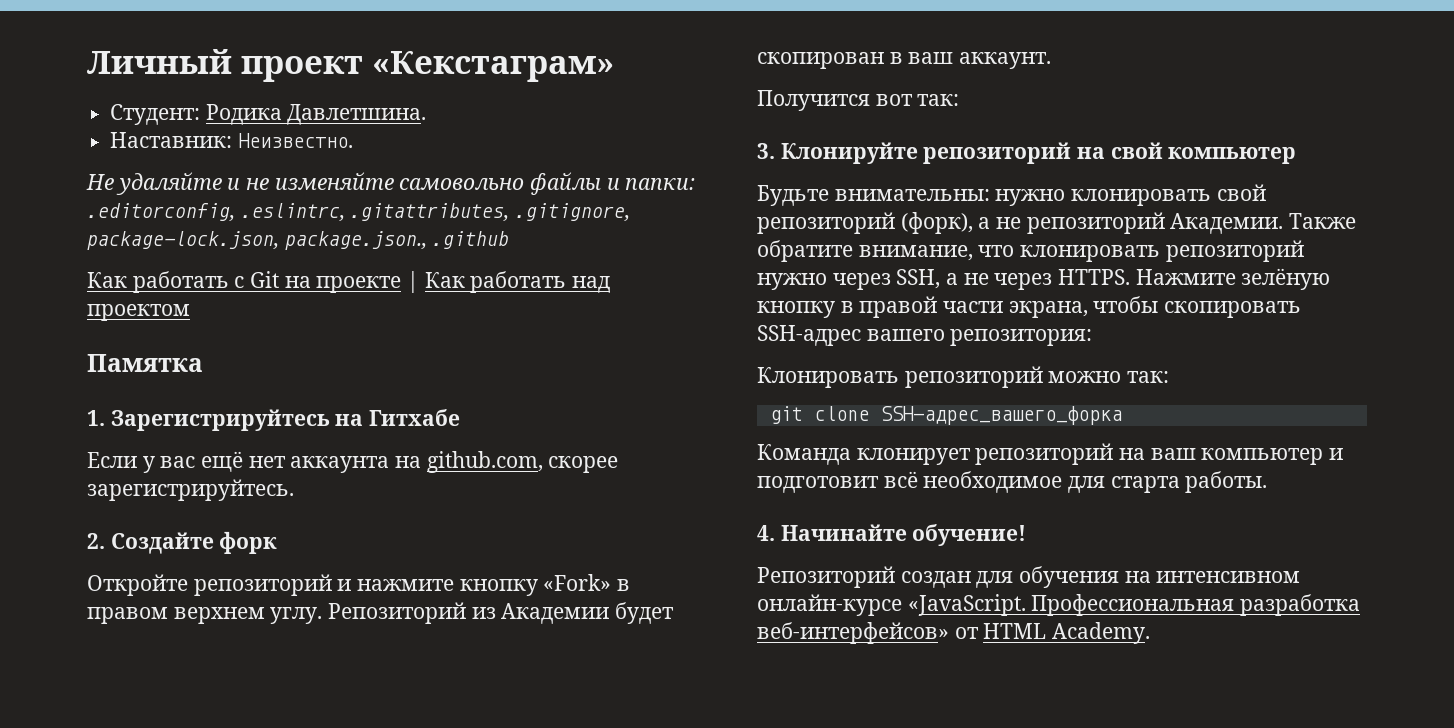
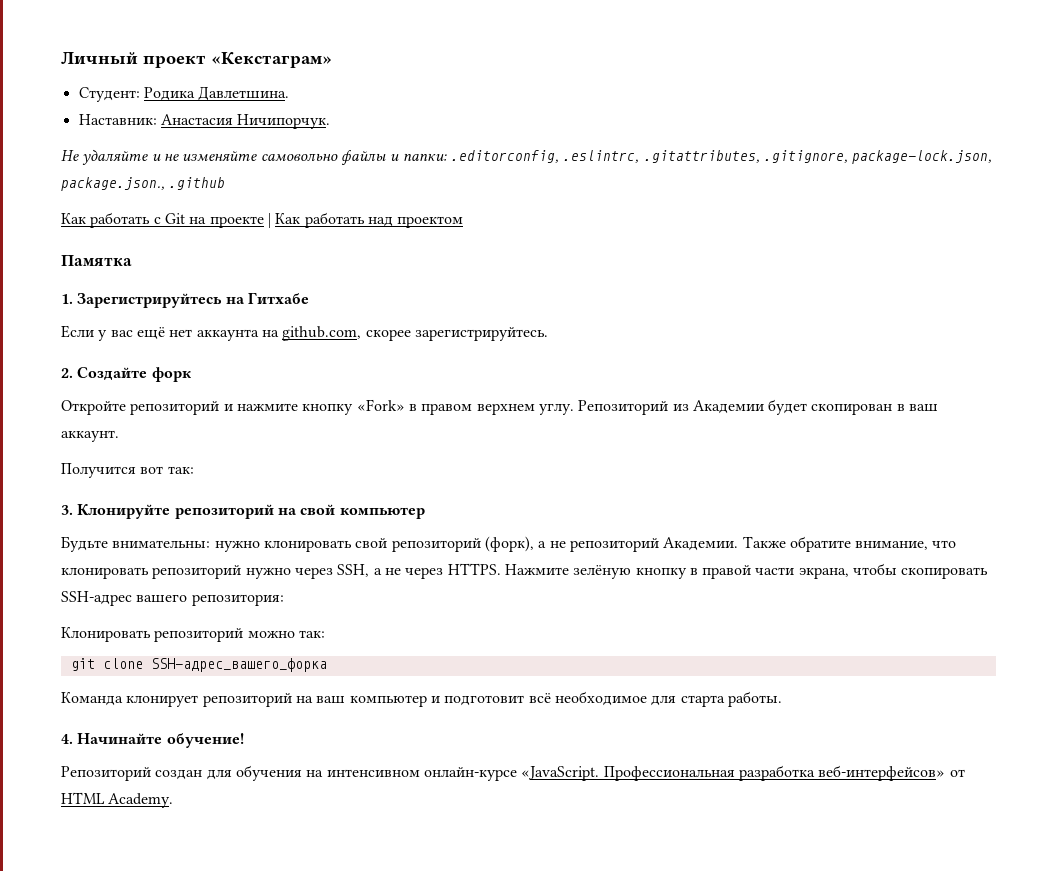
- Наставник: Неизвестно.
+ Наставник: Анастасия Ничипорчук.

